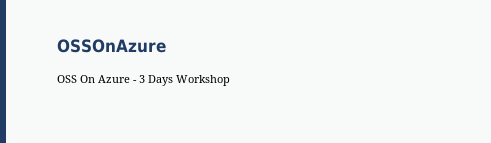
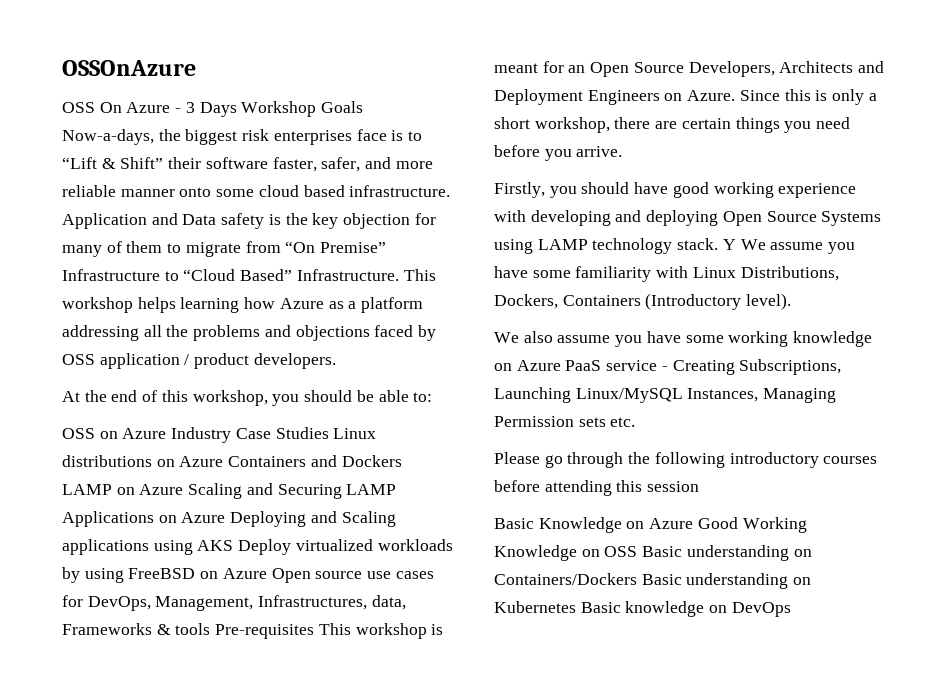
- OSS On Azure - 3 Days Workshop
+ OSS On Azure - 3 Days Workshop Goals Now-a-days, the biggest risk enterprises face is to “Lift & Shift” their software faster, safer, and more reliable manner onto some cloud based infrastructure. Application and Data safety is the key objection for many of them to migrate from “On Premise” Infrastructure to “Cloud Based” Infrastructure. This workshop helps learning how Azure as a platform addressing all the problems and objections faced by OSS application / product developers.
+ At the end of this workshop, you should be able to:
+ OSS on Azure Industry Case Studies Linux distributions on Azure Containers and Dockers LAMP on Azure Scaling and Securing LAMP Applications on Azure Deploying and Scaling applications using AKS Deploy virtualized workloads by using FreeBSD on Azure Open source use cases for DevOps, Management, Infrastructures, data, Frameworks & tools Pre-requisites This workshop is meant for an Open Source Developers, Architects and Deployment Engineers on Azure. Since this is only a short workshop, there are certain things you need before you arrive.
+ Firstly, you should have good working experience with developing and deploying Open Source Systems using LAMP technology stack. Y We assume you have some familiarity with Linux Distributions, Dockers, Containers (Introductory level).
+ We also assume you have some working knowledge on Azure PaaS service - Creating Subscriptions, Launching Linux/MySQL Instances, Managing Permission sets etc.
+ Please go through the following introductory courses before attending this session
+ Basic Knowledge on Azure Good Working Knowledge on OSS Basic understanding on Containers/Dockers Basic understanding on Kubernetes Basic knowledge on DevOps

